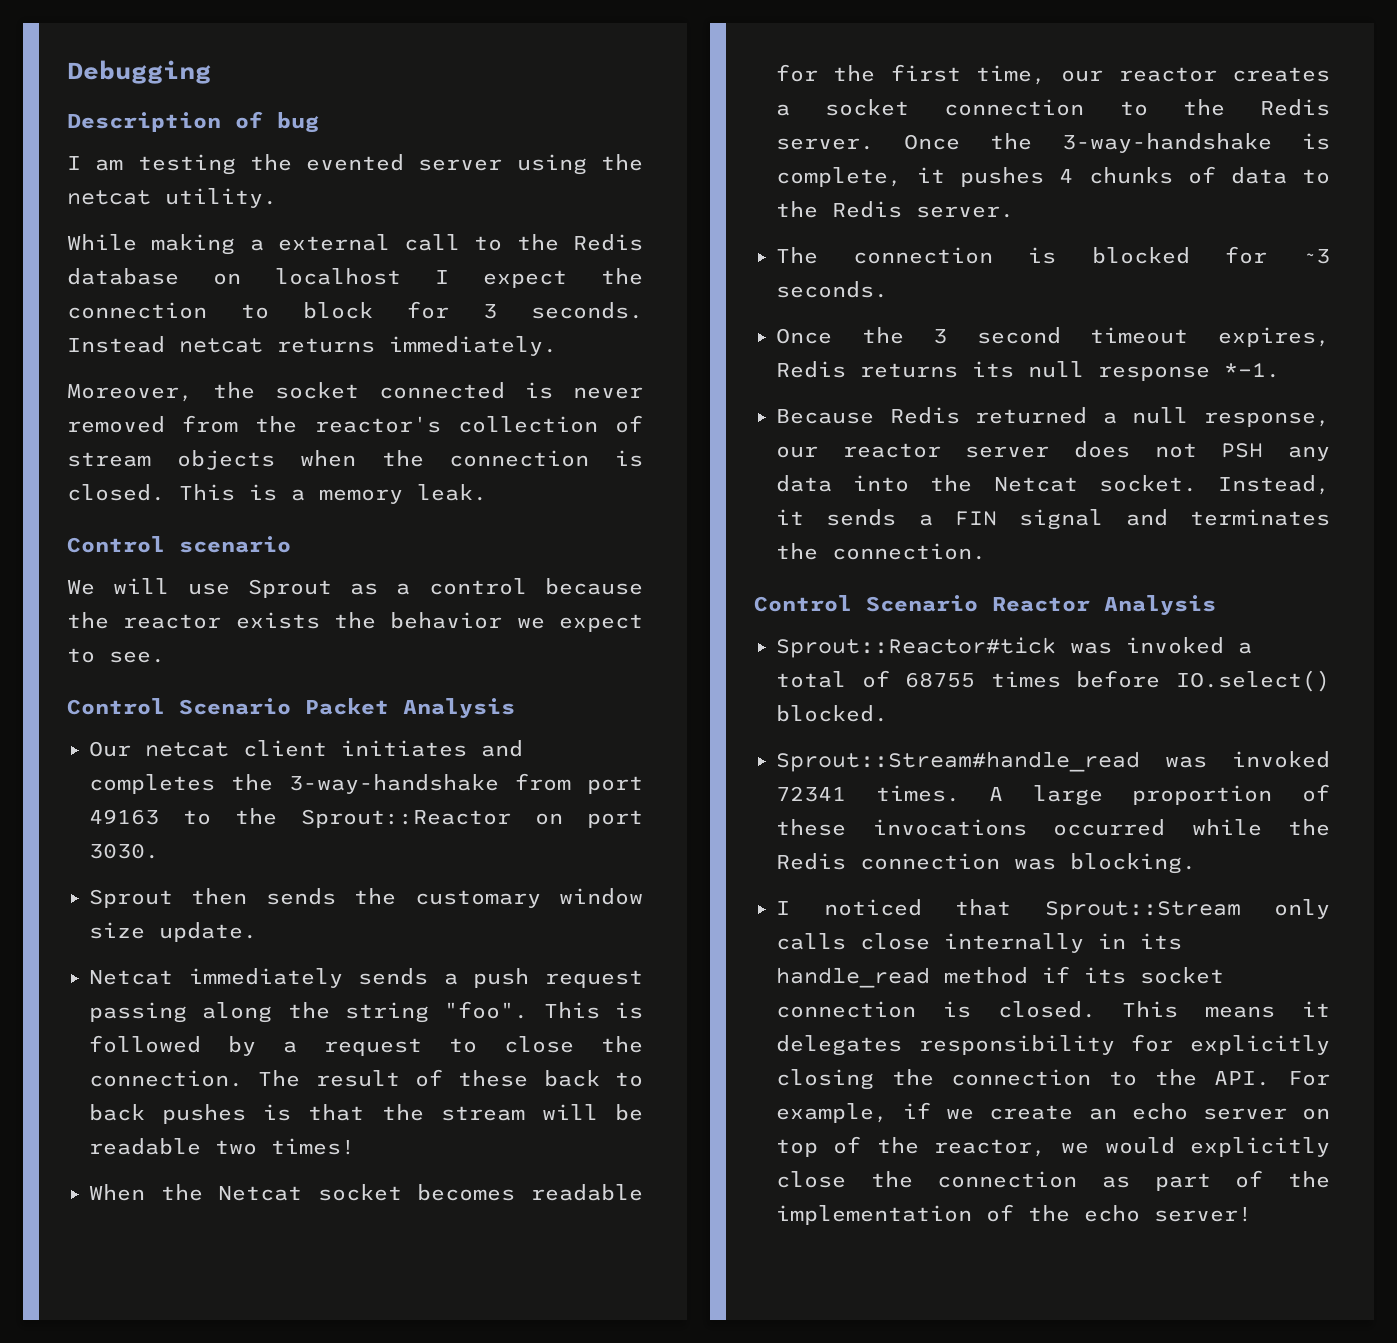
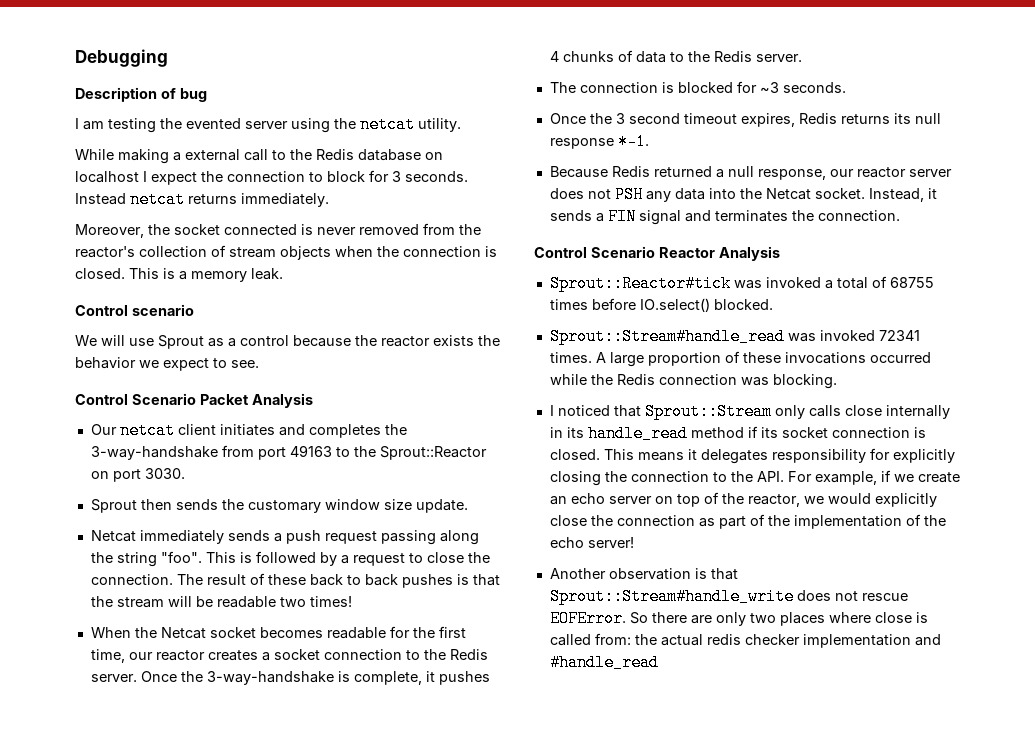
+ Another observation is that Sprout::Stream#handle_write does not rescue EOFError. So there are only two places where close is called from: the actual redis checker implementation and #handle_read

